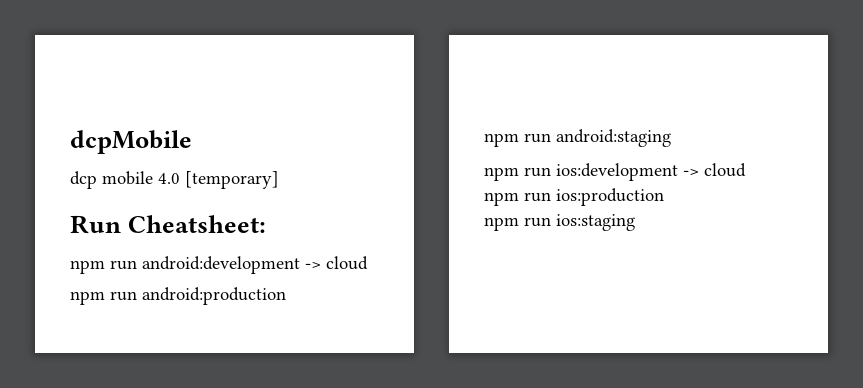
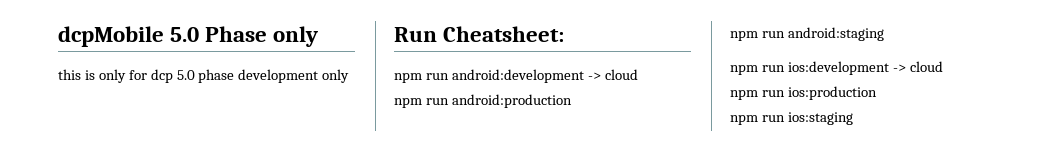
- dcpMobile
- dcp mobile 4.0 [temporary]
+ dcpMobile 5.0 Phase only
+ this is only for dcp 5.0 phase development only

